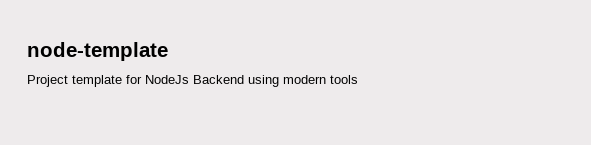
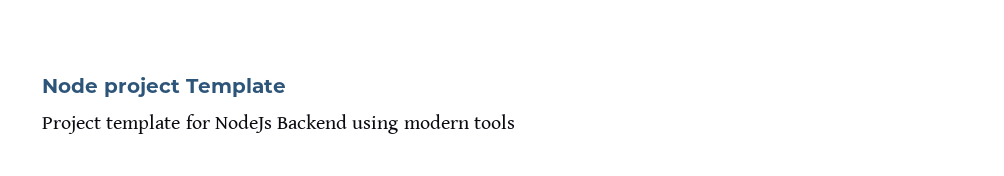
- node-template
+ Node project Template

